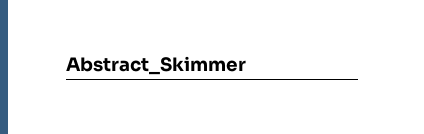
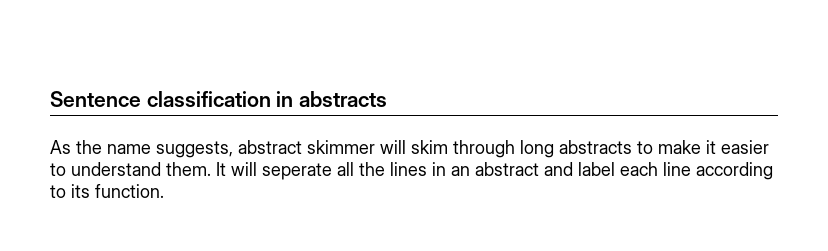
- Abstract_Skimmer
+ Sentence classification in abstracts
+ As the name suggests, abstract skimmer will skim through long abstracts to make it easier to understand them. It will seperate all the lines in an abstract and label each line according to its function.

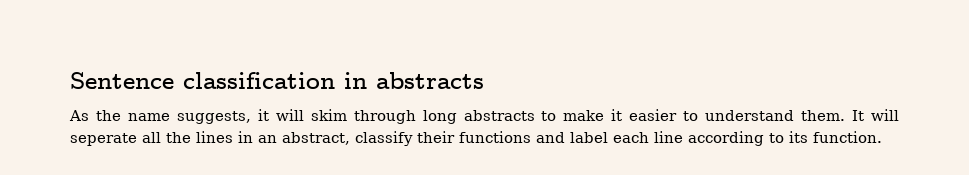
- As the name suggests, abstract skimmer will skim through long abstracts to make it easier to understand them.
+ As the name suggests, it will skim through long abstracts to make it easier to understand them.
- It will seperate all the lines in an abstract and label each line according to its function.
+ It will seperate all the lines in an abstract, classify their functions and label each line according to its function.

